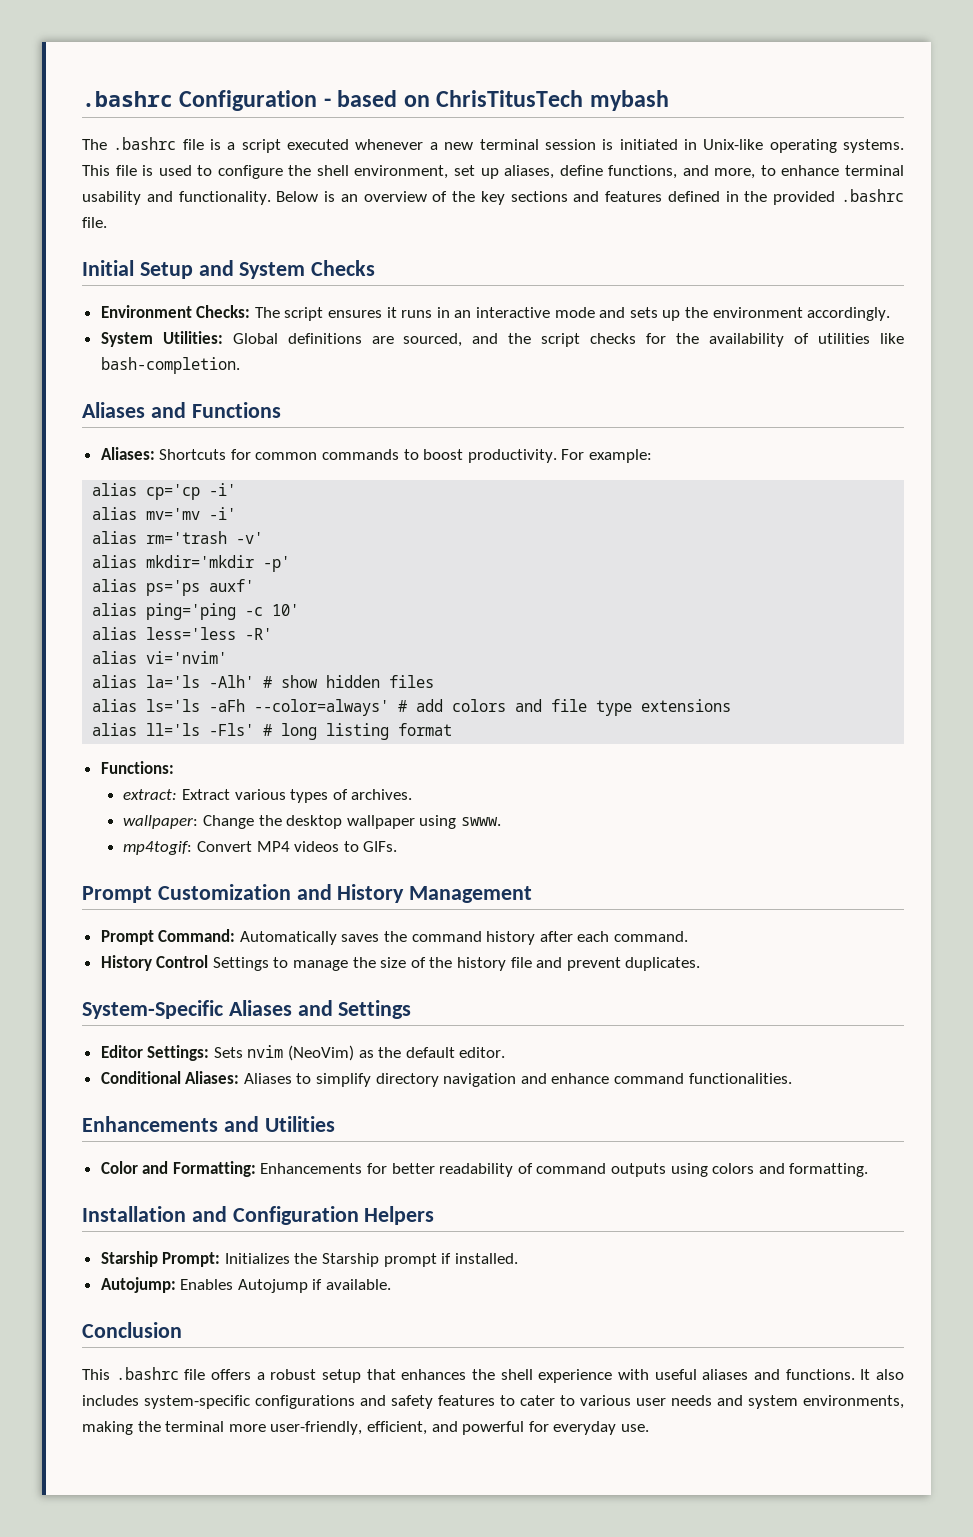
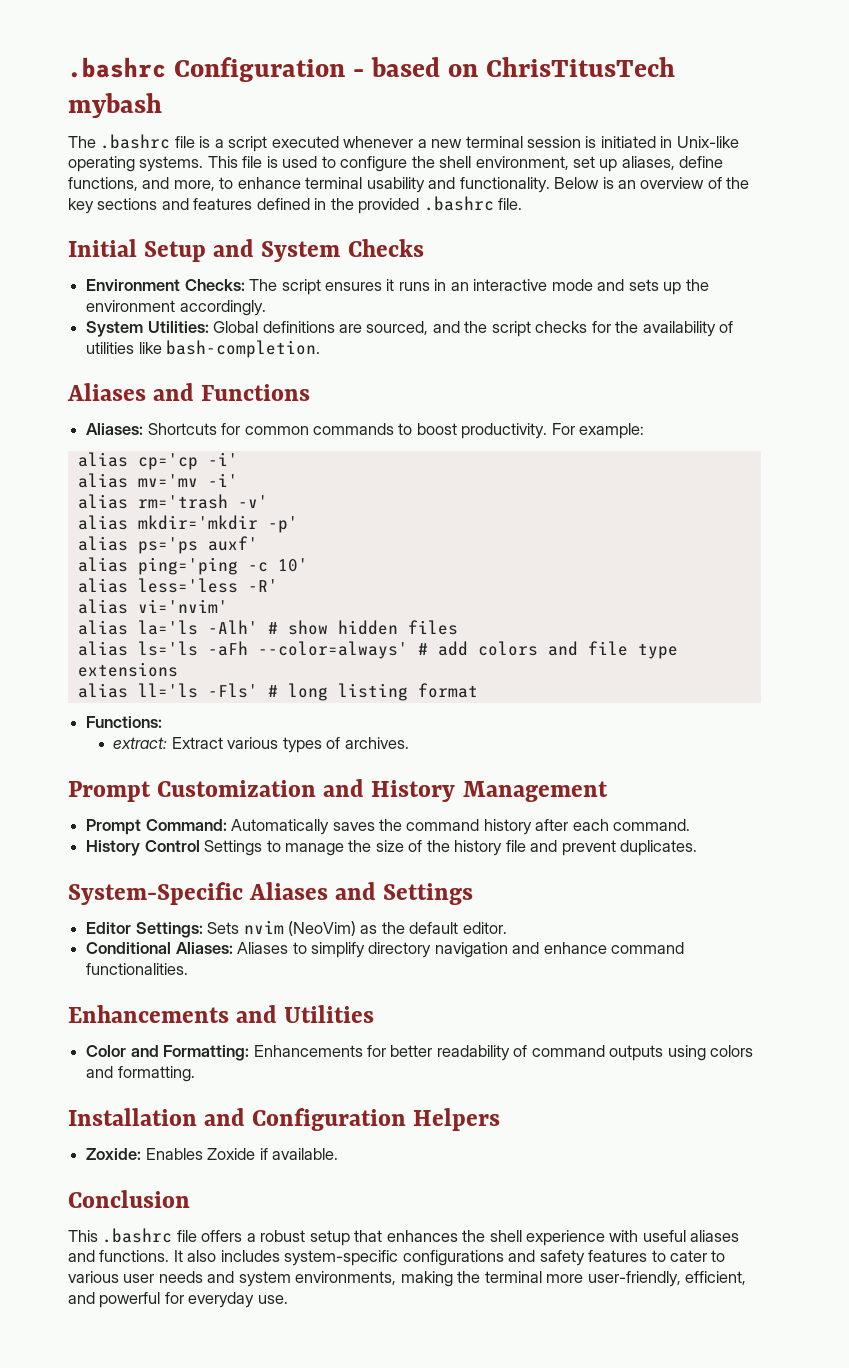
- wallpaper: Change the desktop wallpaper using swww.
- mp4togif: Convert MP4 videos to GIFs.
- Starship Prompt: Initializes the Starship prompt if installed.
- Autojump: Enables Autojump if available.
+ Zoxide: Enables Zoxide if available.

